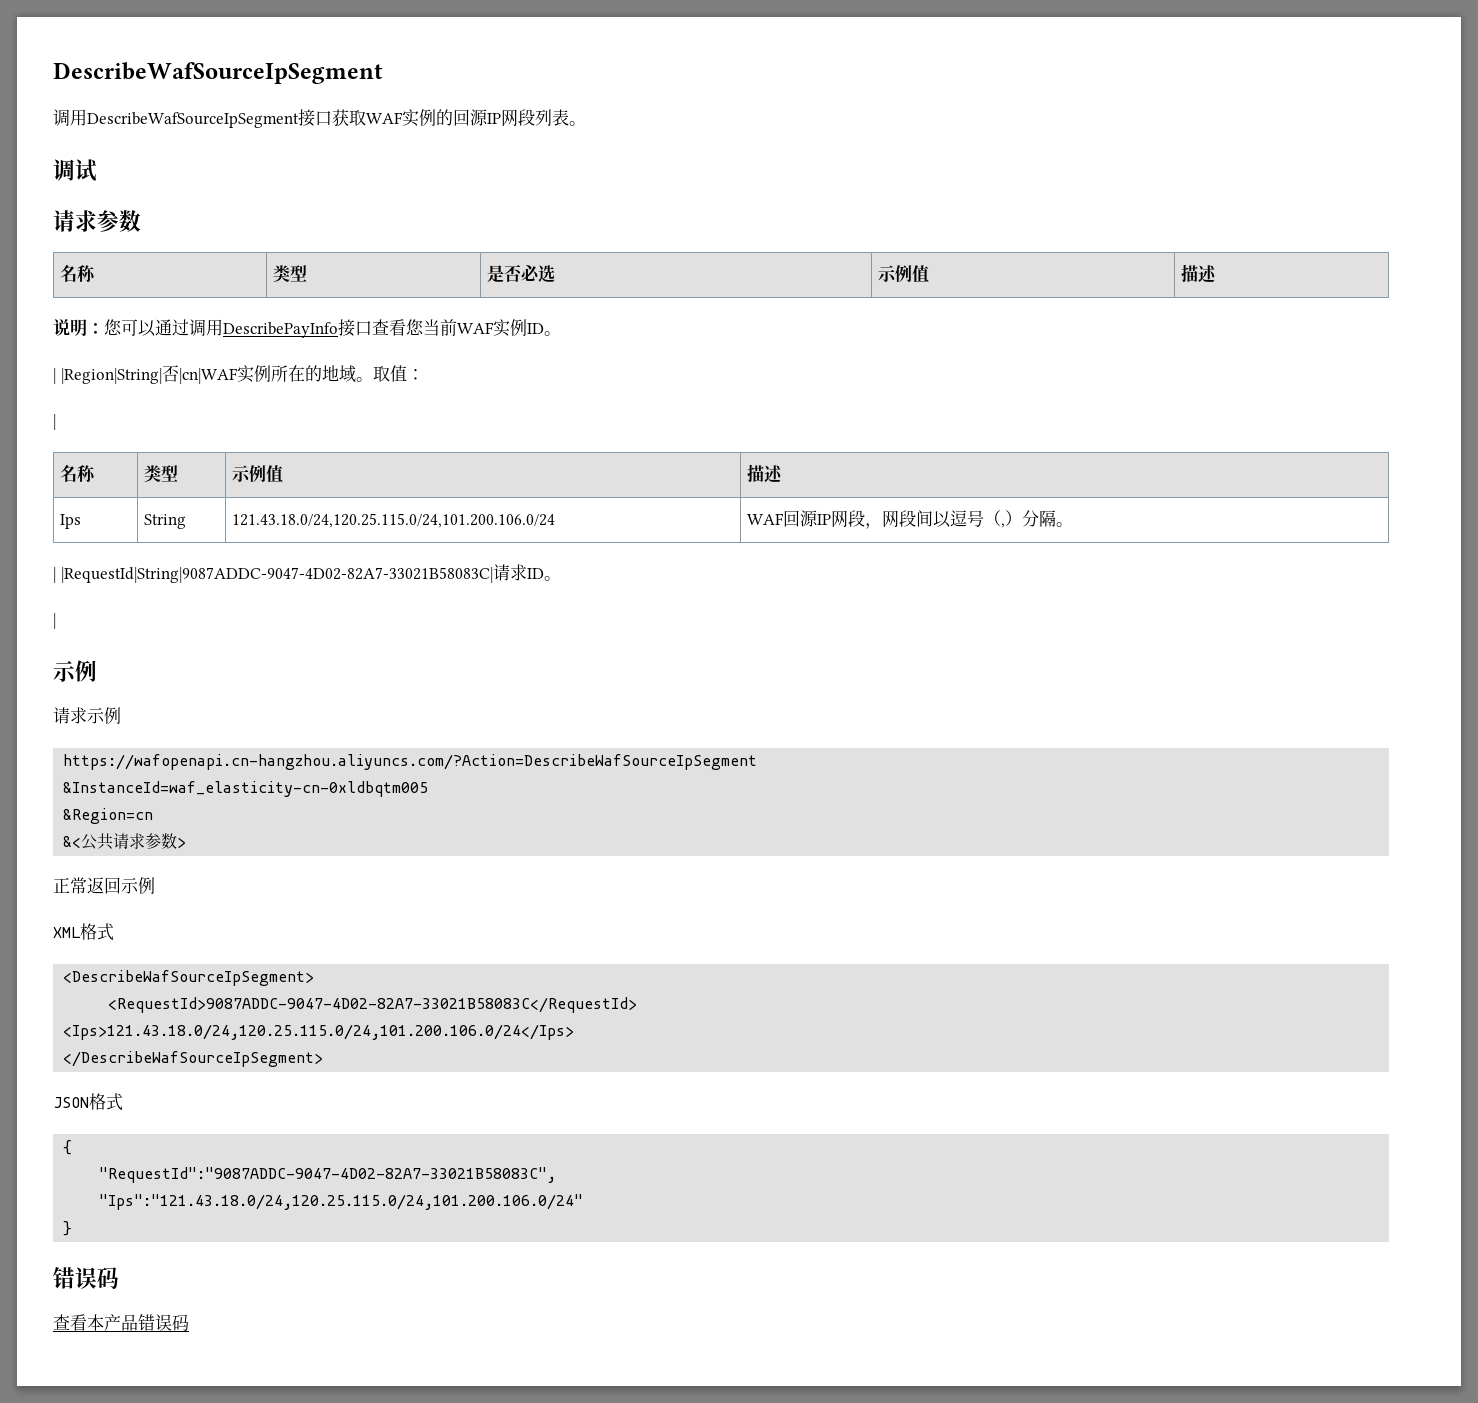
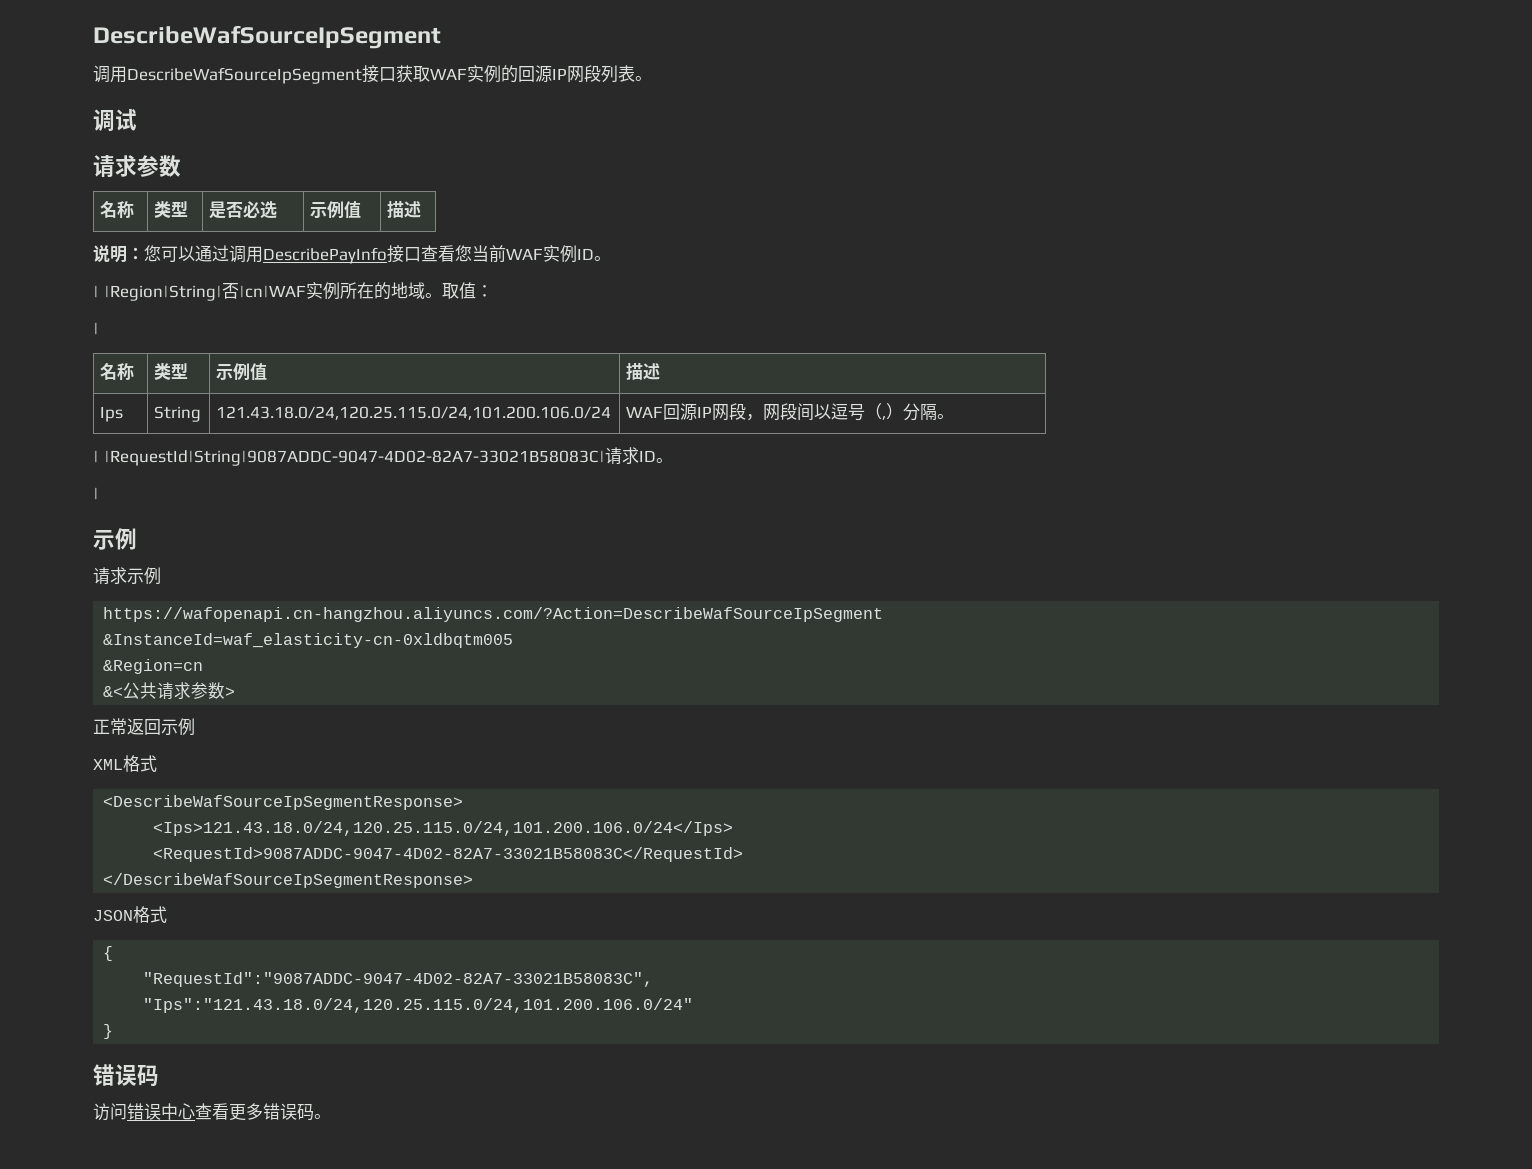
- <DescribeWafSourceIpSegment>
+ <DescribeWafSourceIpSegmentResponse>
+ <Ips>121.43.18.0/24,120.25.115.0/24,101.200.106.0/24</Ips>
- <Ips>121.43.18.0/24,120.25.115.0/24,101.200.106.0/24</Ips>
- </DescribeWafSourceIpSegment>
+ </DescribeWafSourceIpSegmentResponse>
- 查看本产品错误码
+ 访问错误中心查看更多错误码。

